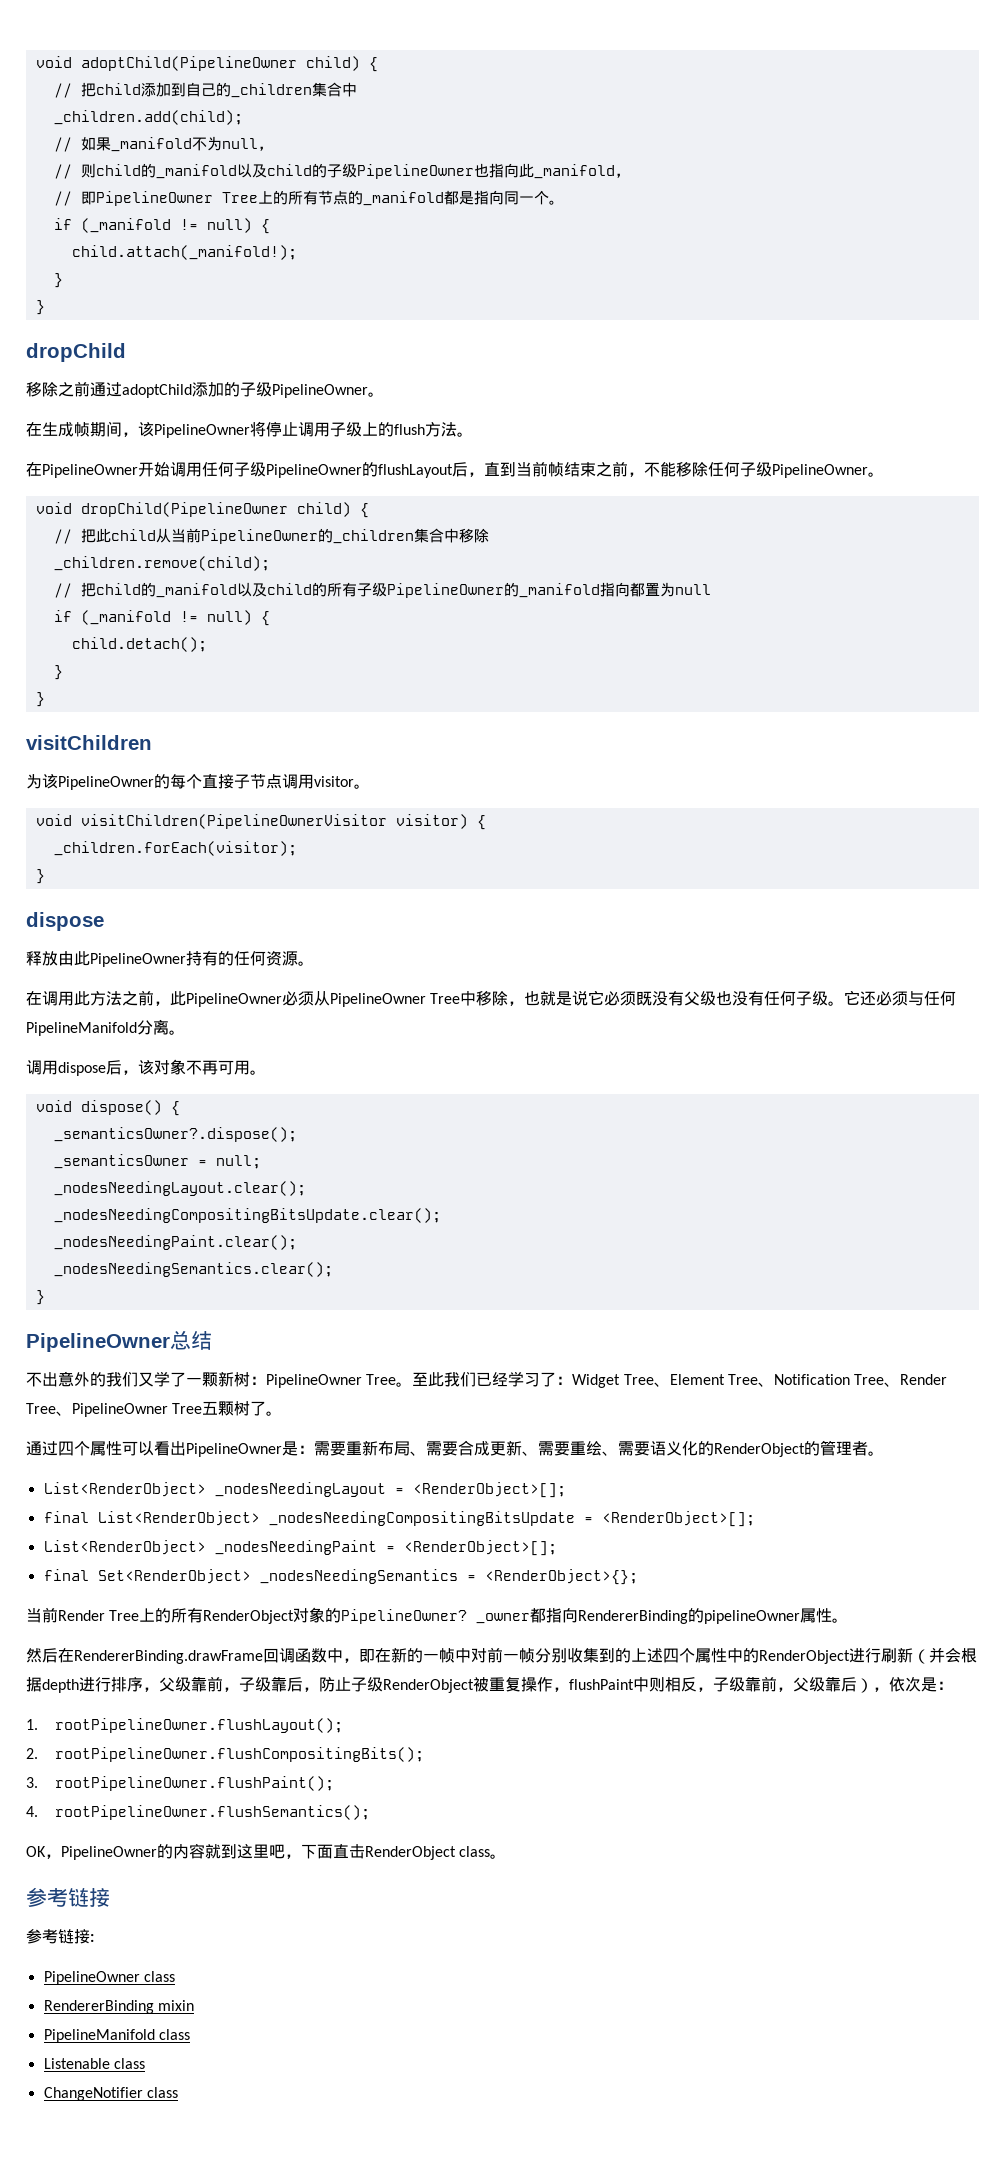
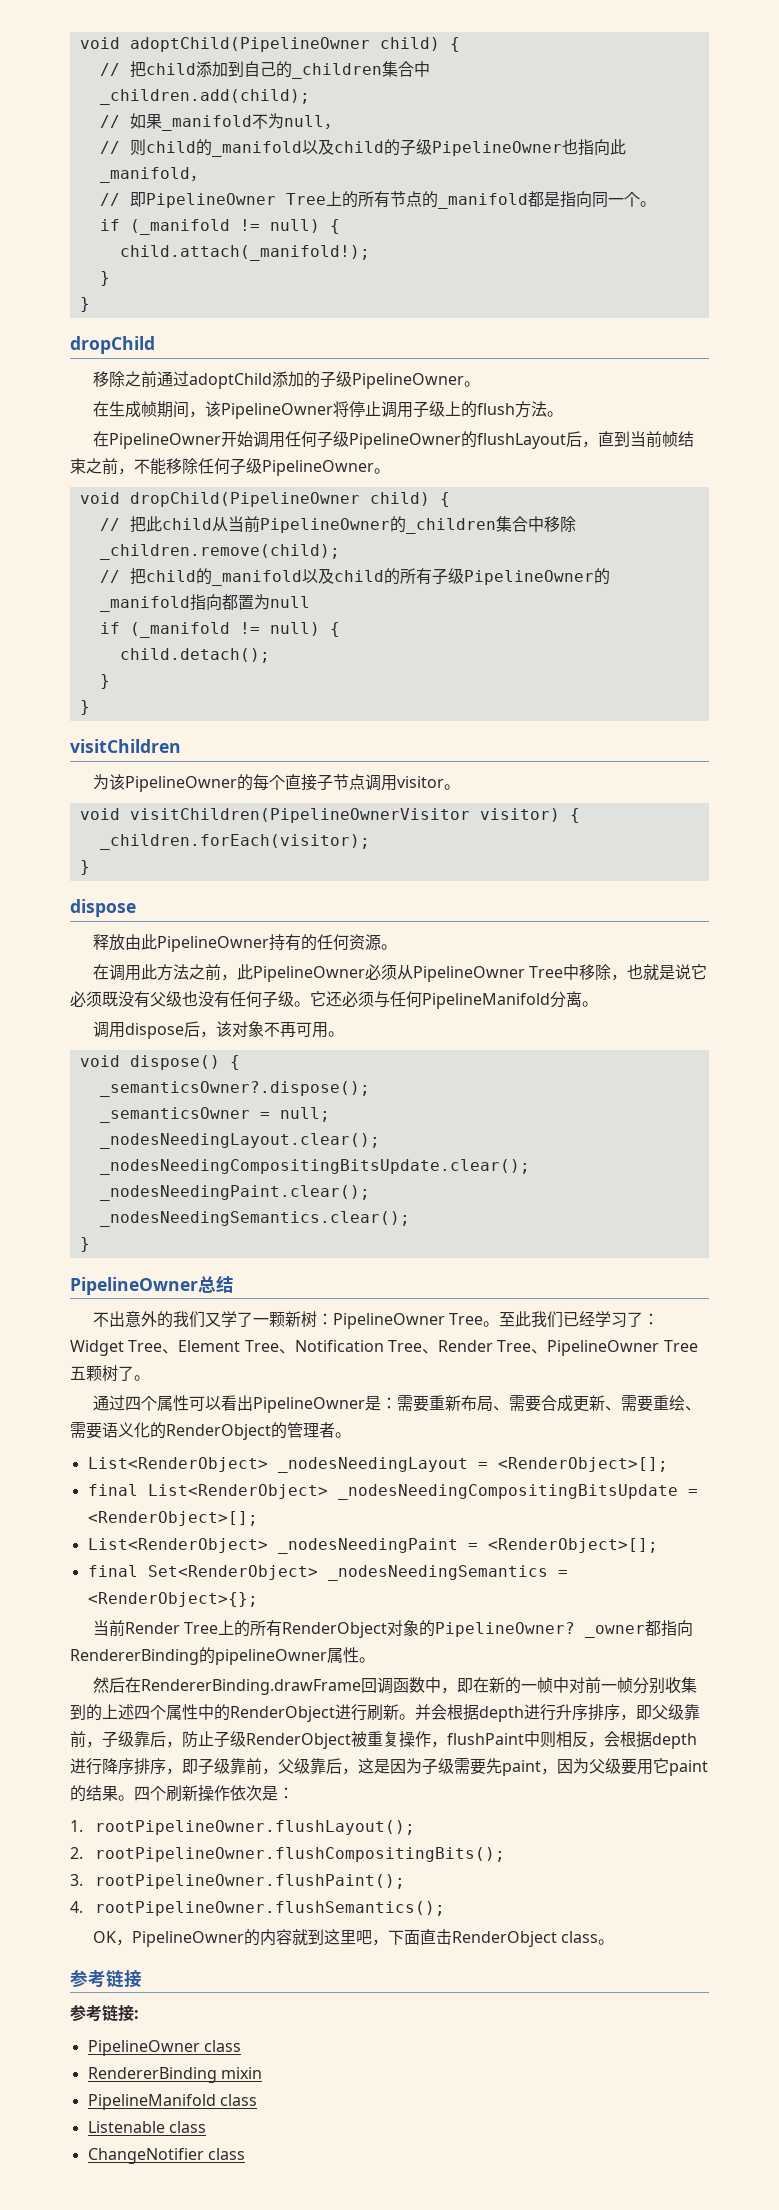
- 然后在RendererBinding.drawFrame回调函数中，即在新的一帧中对前一帧分别收集到的上述四个属性中的RenderObject进行刷新（并会根据depth进行排序，父级靠前，子级靠后，防止子级RenderObject被重复操作，flushPaint中则相反，子级靠前，父级靠后），依次是：
+ 然后在RendererBinding.drawFrame回调函数中，即在新的一帧中对前一帧分别收集到的上述四个属性中的RenderObject进行刷新。并会根据depth进行升序排序，即父级靠前，子级靠后，防止子级RenderObject被重复操作，flushPaint中则相反，会根据depth进行降序排序，即子级靠前，父级靠后，这是因为子级需要先paint，因为父级要用它paint的结果。四个刷新操作依次是：

